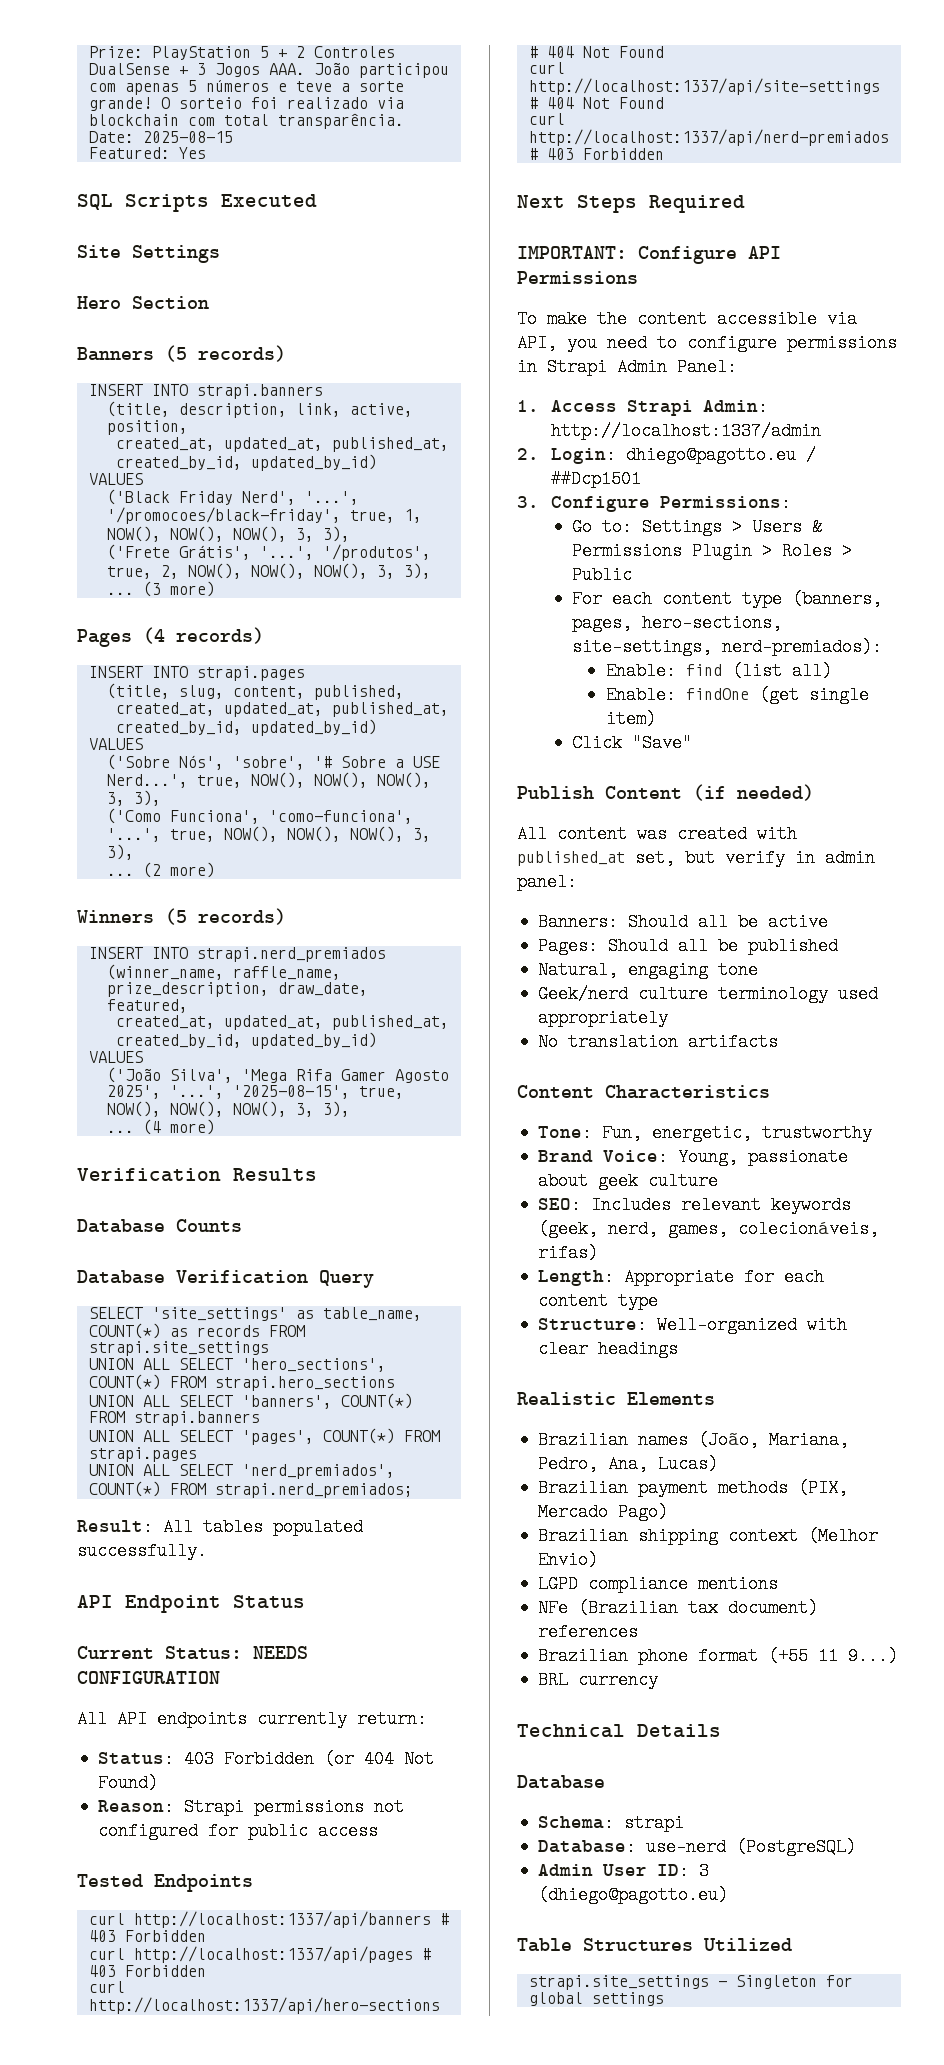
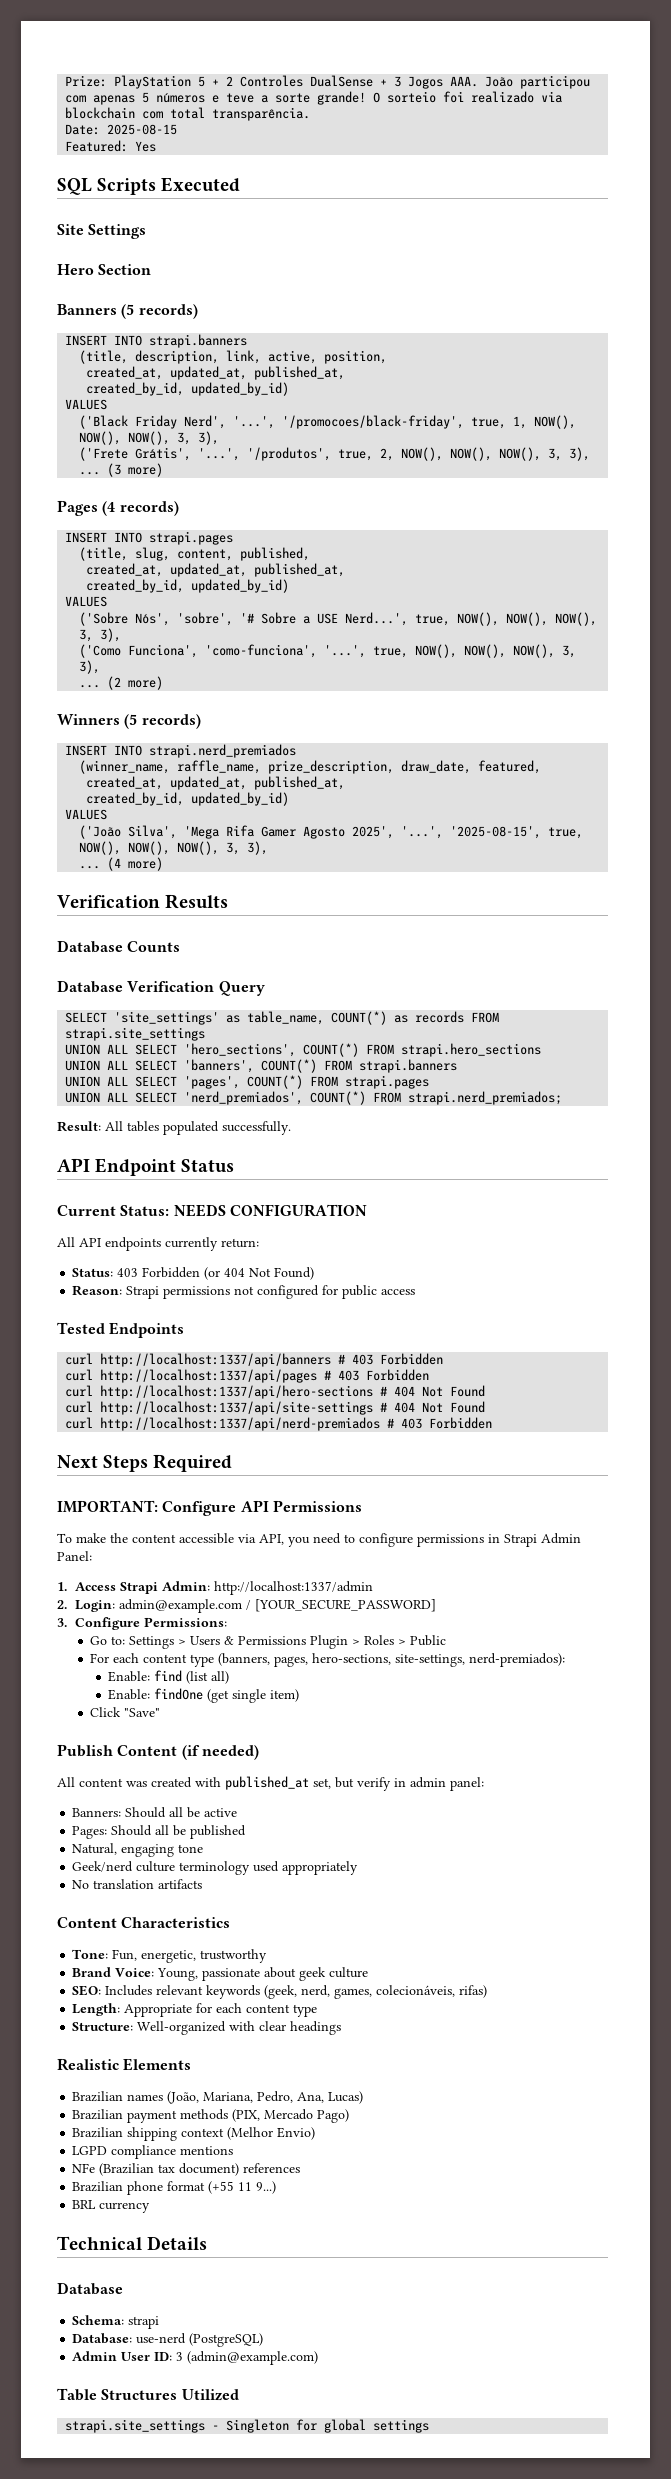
- 2. Login: dhiego@pagotto.eu / ##Dcp1501
+ 2. Login: admin@example.com / [YOUR_SECURE_PASSWORD]
- Admin User ID: 3 (dhiego@pagotto.eu)
+ Admin User ID: 3 (admin@example.com)

